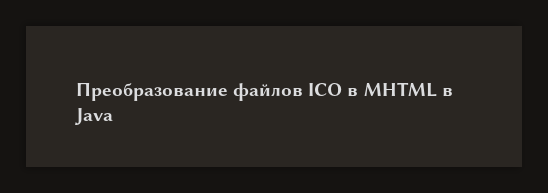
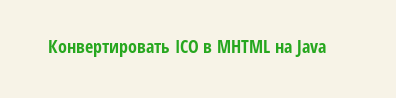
- Преобразование файлов ICO в MHTML в Java
+ Конвертировать ICO в MHTML на Java

